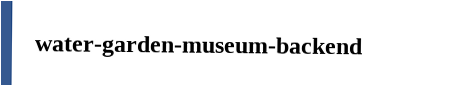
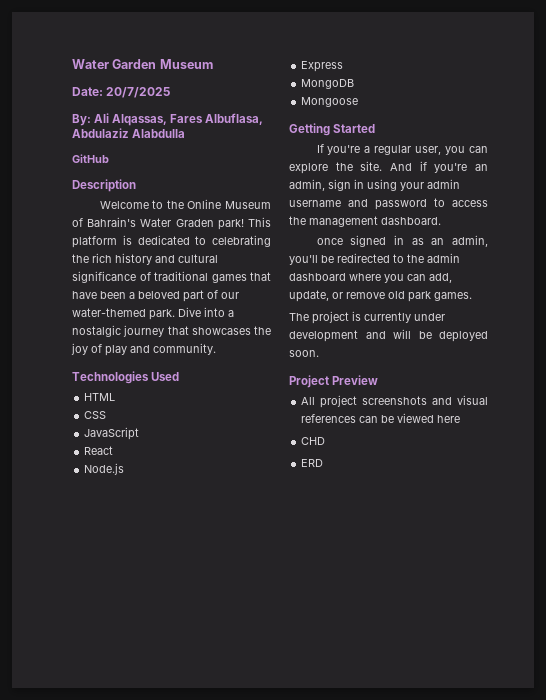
- water-garden-museum-backend
+ Water Garden Museum
+ Date: 20/7/2025
+ By: Ali Alqassas, Fares Albuflasa, Abdulaziz Alabdulla
+ GitHub
+ Description
+ Welcome to the Online Museum of Bahrain's Water Graden park! This platform is dedicated to celebrating the rich history and cultural significance of traditional games that have been a beloved part of our water-themed park. Dive into a nostalgic journey that showcases the joy of play and community.
+ Technologies Used
+ HTML
+ CSS
+ JavaScript
+ React
+ Node.js
+ Express
+ MongoDB
+ Mongoose
+ Getting Started
+ If you're a regular user, you can explore the site. And if you're an admin, sign in using your admin username and password to access the management dashboard.
+ once signed in as an admin, you'll be redirected to the admin dashboard where you can add, update, or remove old park games.
+ The project is currently under development and will be deployed soon.
+ Project Preview
+ All project screenshots and visual references can be viewed here
+ CHD
+ ERD

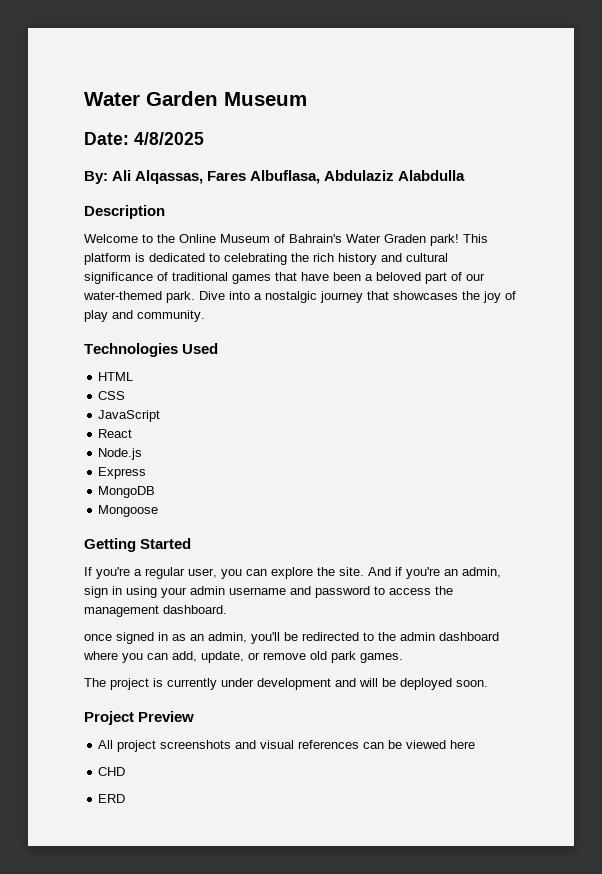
- Date: 20/7/2025
+ Date: 4/8/2025
- GitHub

